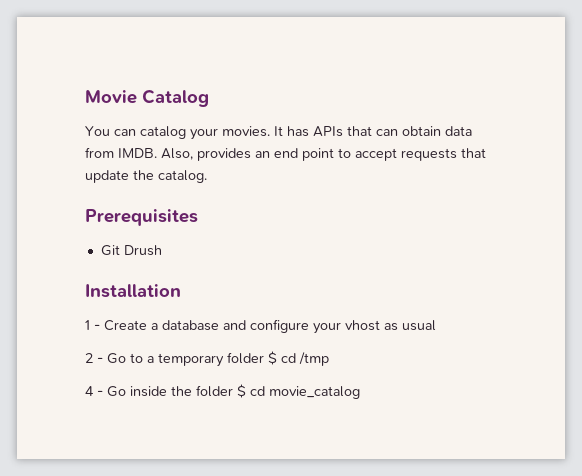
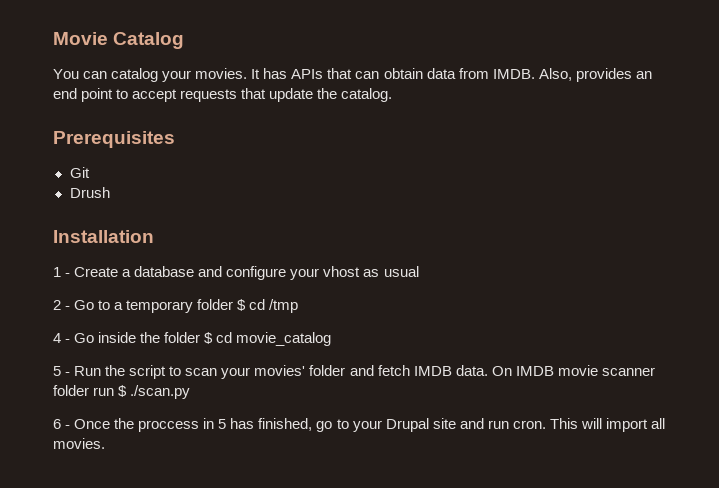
- Git Drush
+ Git
+ Drush
+ 5 - Run the script to scan your movies' folder and fetch IMDB data. On IMDB movie scanner folder run $ ./scan.py
+ 6 - Once the proccess in 5 has finished, go to your Drupal site and run cron. This will import all movies.

